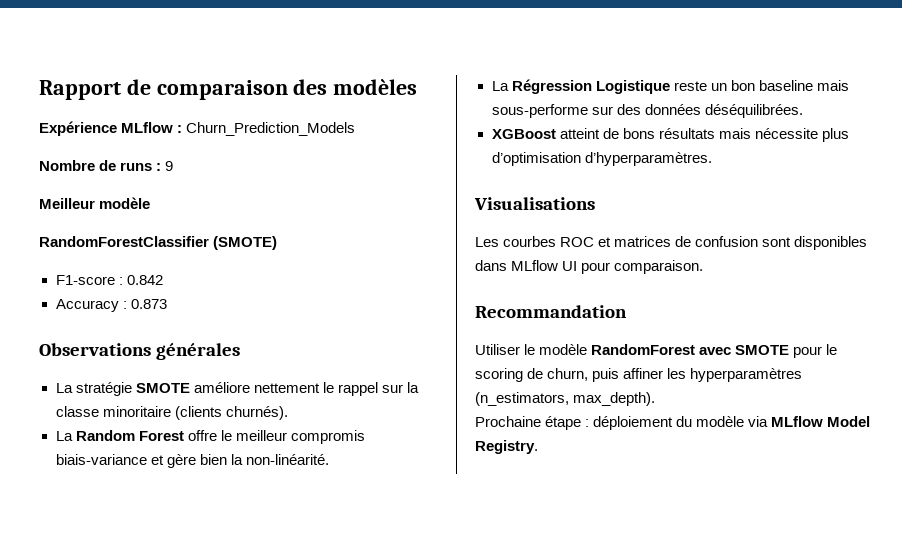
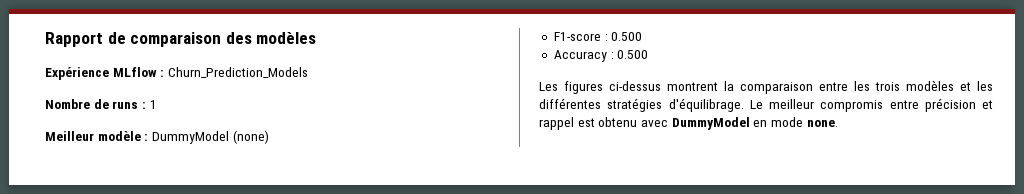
- Nombre de runs : 9
+ Nombre de runs : 1
- Meilleur modèle
- RandomForestClassifier (SMOTE)
+ Meilleur modèle : DummyModel (none)
- F1-score : 0.842
+ F1-score : 0.500
- Accuracy : 0.873
- Observations générales
- La stratégie SMOTE améliore nettement le rappel sur la classe minoritaire (clients churnés).
- La Random Forest offre le meilleur compromis biais-variance et gère bien la non-linéarité.
- La Régression Logistique reste un bon baseline mais sous-performe sur des données déséquilibrées.
- XGBoost atteint de bons résultats mais nécessite plus d’optimisation d’hyperparamètres.
- Visualisations
- Les courbes ROC et matrices de confusion sont disponibles dans MLflow UI pour comparaison.
- Recommandation
- Utiliser le modèle RandomForest avec SMOTE pour le scoring de churn, puis affiner les hyperparamètres (n_estimators, max_depth).
- Prochaine étape : déploiement du modèle via MLflow Model Registry.
+ Accuracy : 0.500
+ Les figures ci-dessus montrent la comparaison entre les trois modèles et les différentes stratégies d'équilibrage. Le meilleur compromis entre précision et rappel est obtenu avec DummyModel en mode none.

